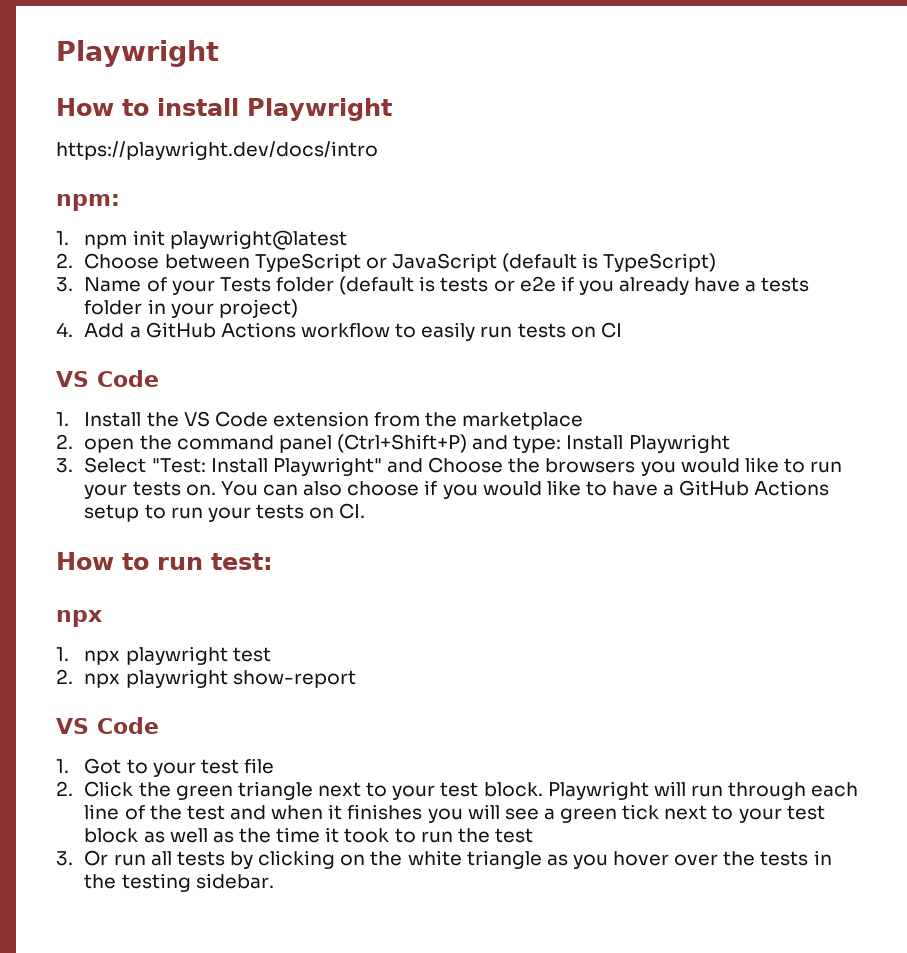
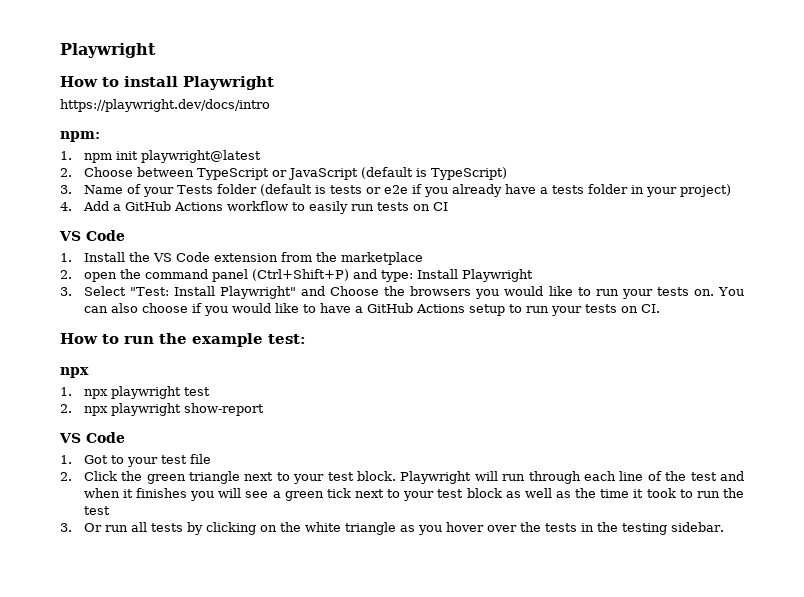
- How to run test:
+ How to run the example test:

